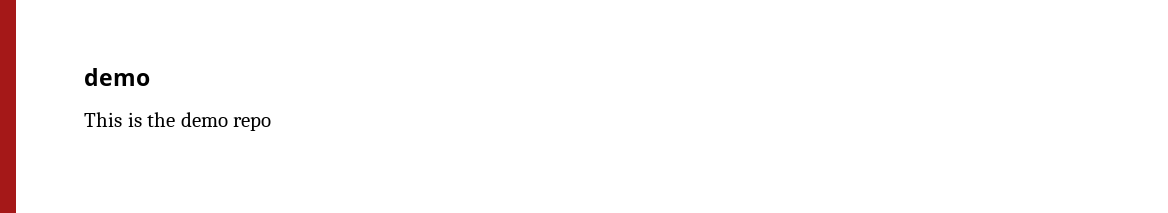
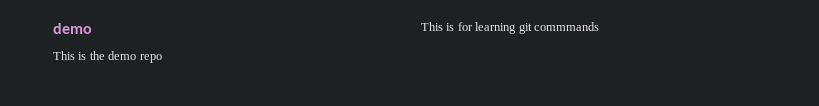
+ This is for learning git commmands

